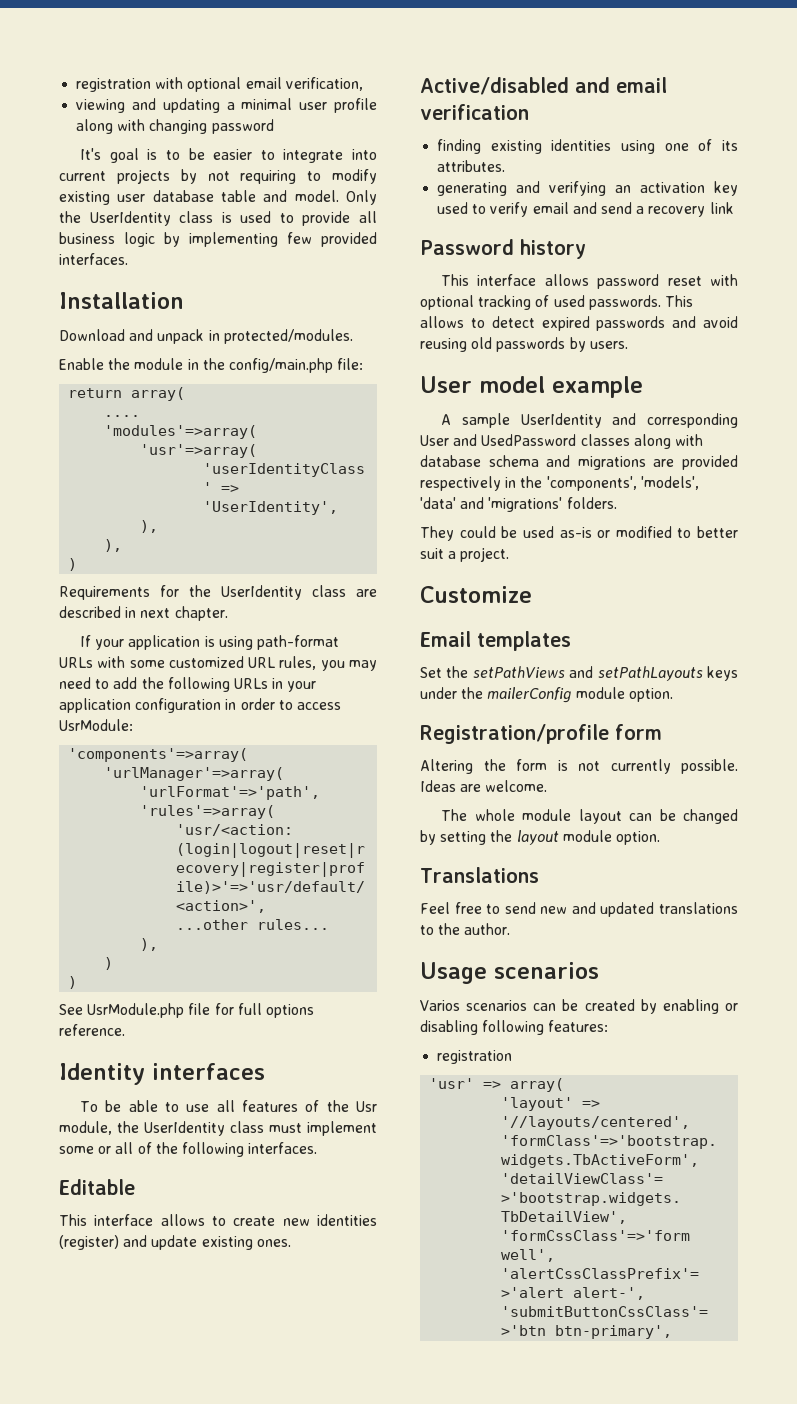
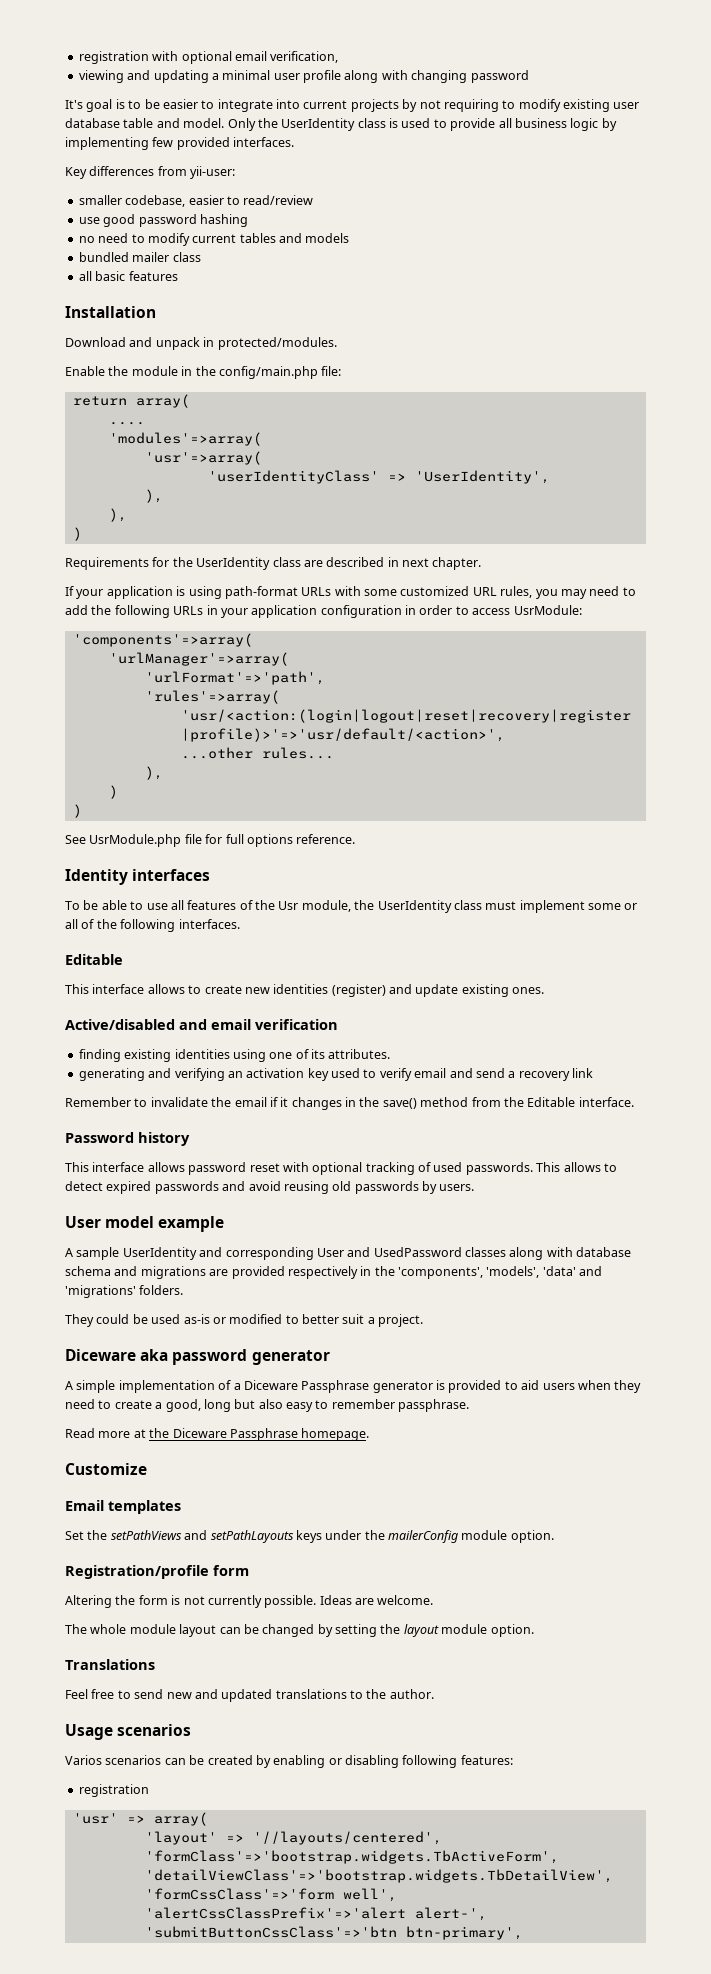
+ Key differences from yii-user:
+ smaller codebase, easier to read/review
+ use good password hashing
+ no need to modify current tables and models
+ bundled mailer class
+ all basic features
+ Remember to invalidate the email if it changes in the save() method from the Editable interface.
+ Diceware aka password generator
+ A simple implementation of a Diceware Passphrase generator is provided to aid users when they need to create a good, long but also easy to remember passphrase.
+ Read more at the Diceware Passphrase homepage.

